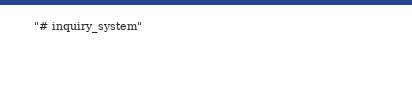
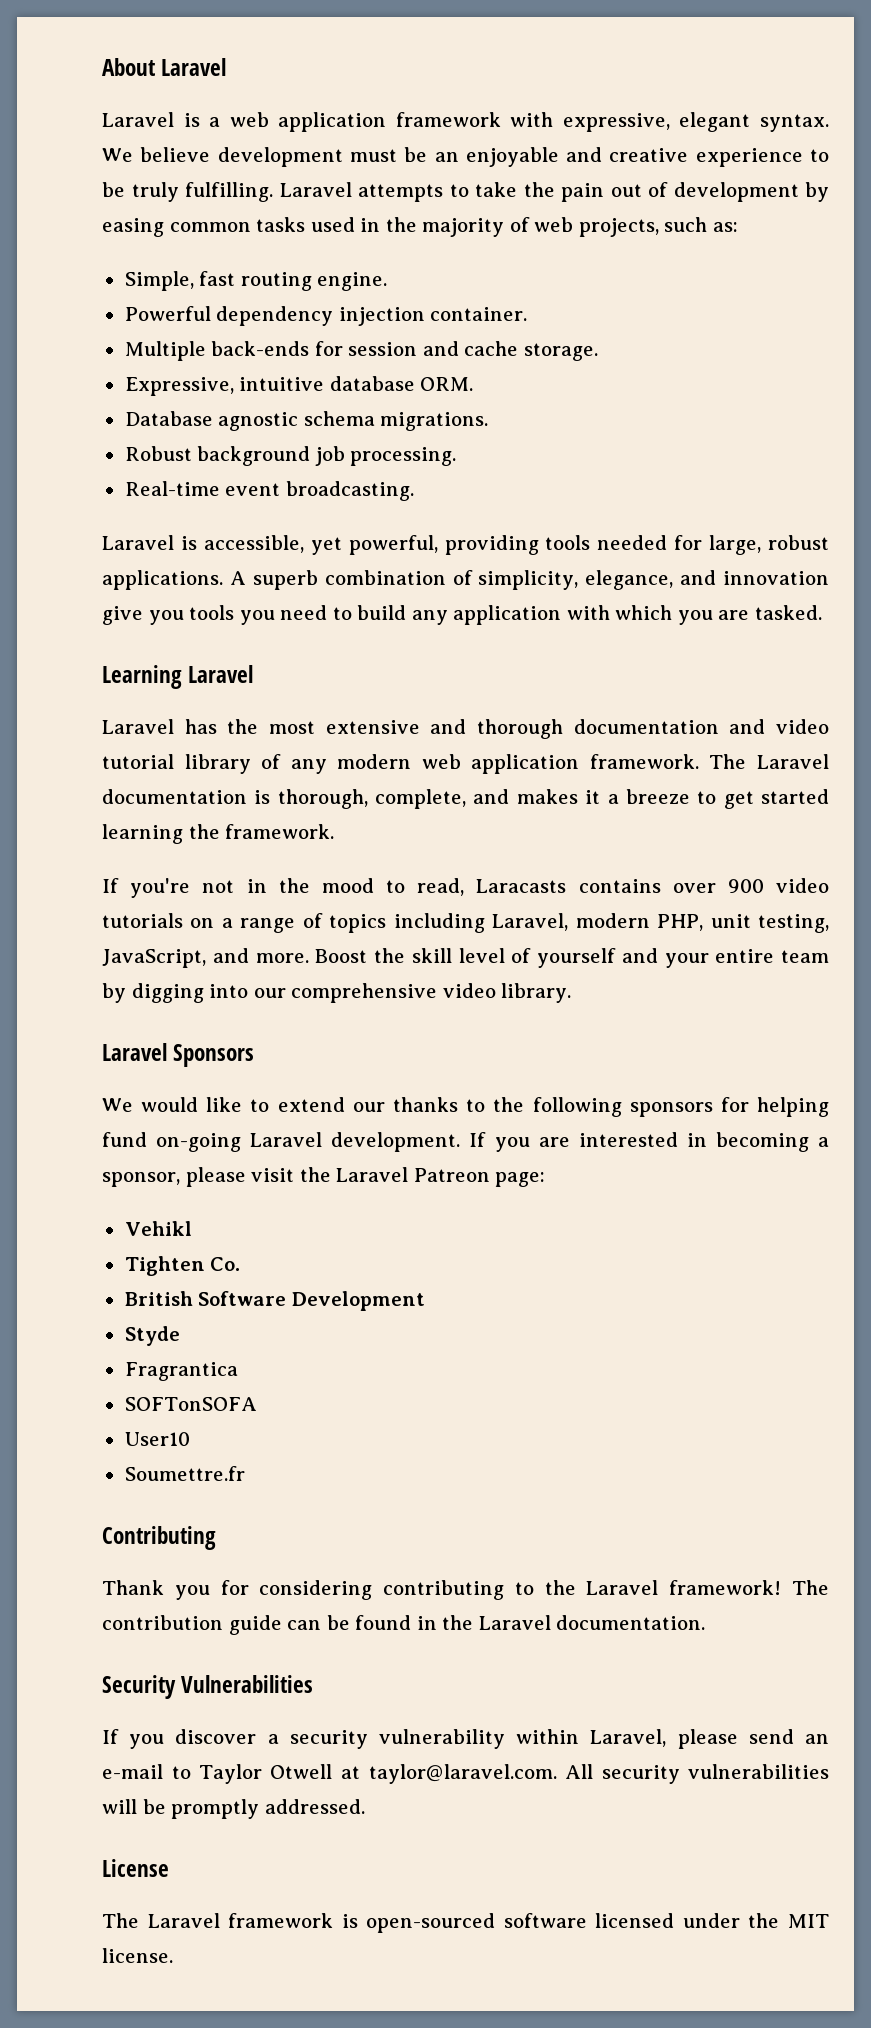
- "# inquiry_system"
+ About Laravel
+ Laravel is a web application framework with expressive, elegant syntax. We believe development must be an enjoyable and creative experience to be truly fulfilling. Laravel attempts to take the pain out of development by easing common tasks used in the majority of web projects, such as:
+ Simple, fast routing engine.
+ Powerful dependency injection container.
+ Multiple back-ends for session and cache storage.
+ Expressive, intuitive database ORM.
+ Database agnostic schema migrations.
+ Robust background job processing.
+ Real-time event broadcasting.
+ Laravel is accessible, yet powerful, providing tools needed for large, robust applications. A superb combination of simplicity, elegance, and innovation give you tools you need to build any application with which you are tasked.
+ Learning Laravel
+ Laravel has the most extensive and thorough documentation and video tutorial library of any modern web application framework. The Laravel documentation is thorough, complete, and makes it a breeze to get started learning the framework.
+ If you're not in the mood to read, Laracasts contains over 900 video tutorials on a range of topics including Laravel, modern PHP, unit testing, JavaScript, and more. Boost the skill level of yourself and your entire team by digging into our comprehensive video library.
+ Laravel Sponsors
+ We would like to extend our thanks to the following sponsors for helping fund on-going Laravel development. If you are interested in becoming a sponsor, please visit the Laravel Patreon page:
+ Vehikl
+ Tighten Co.
+ British Software Development
+ Styde
+ Fragrantica
+ SOFTonSOFA
+ User10
+ Soumettre.fr
+ Contributing
+ Thank you for considering contributing to the Laravel framework! The contribution guide can be found in the Laravel documentation.
+ Security Vulnerabilities
+ If you discover a security vulnerability within Laravel, please send an e-mail to Taylor Otwell at taylor@laravel.com. All security vulnerabilities will be promptly addressed.
+ License
+ The Laravel framework is open-sourced software licensed under the MIT license.

